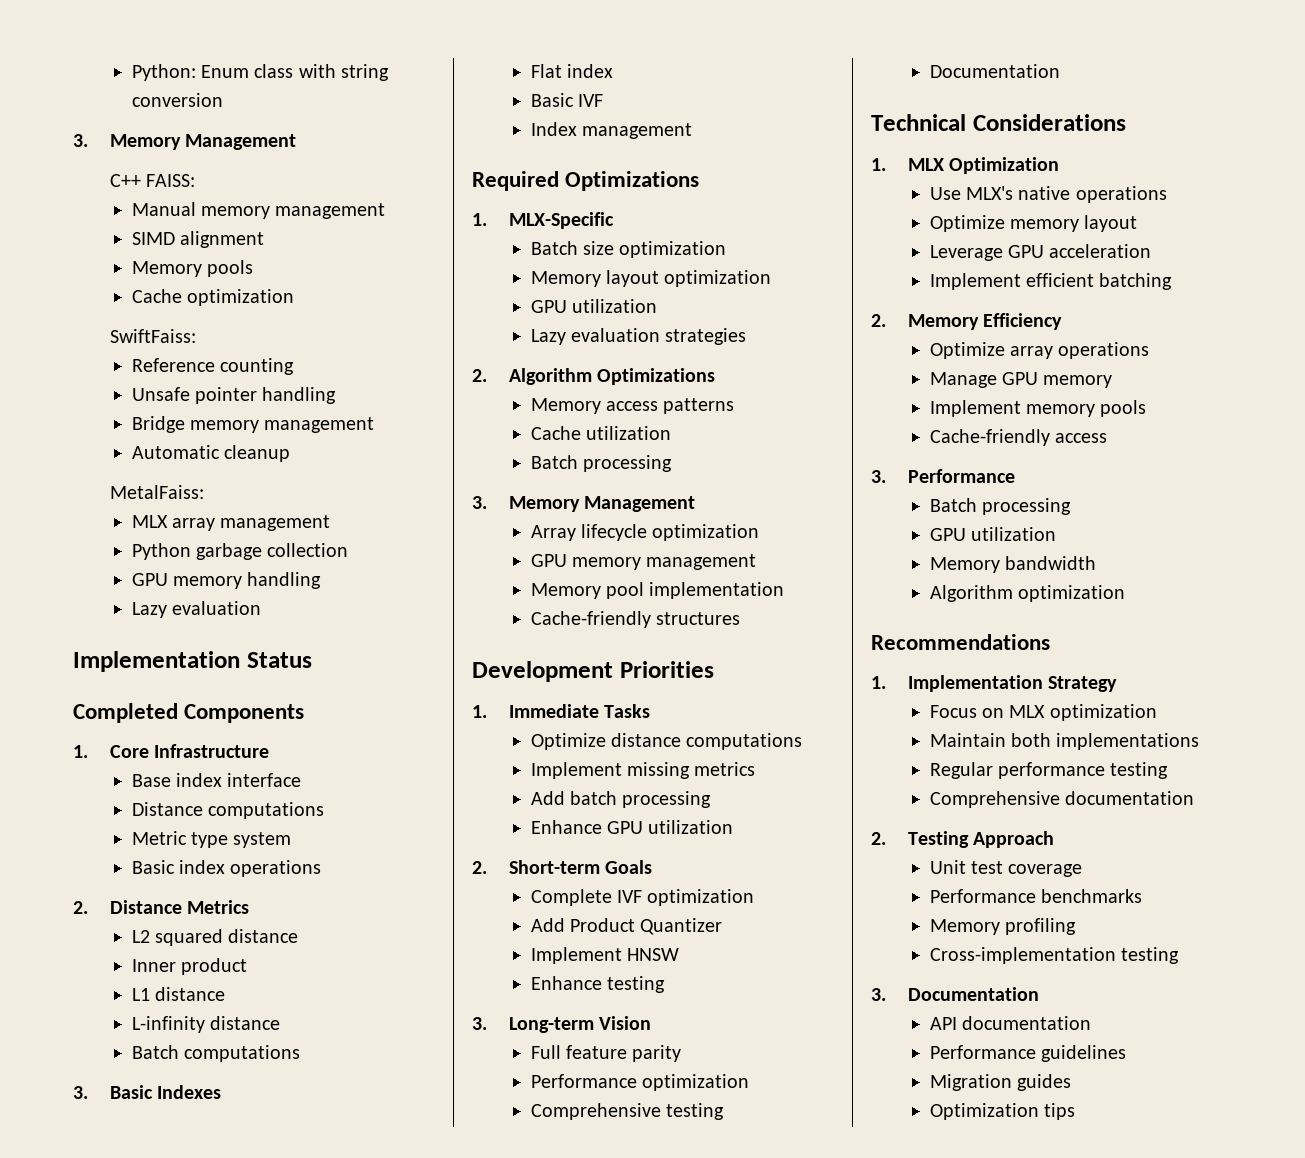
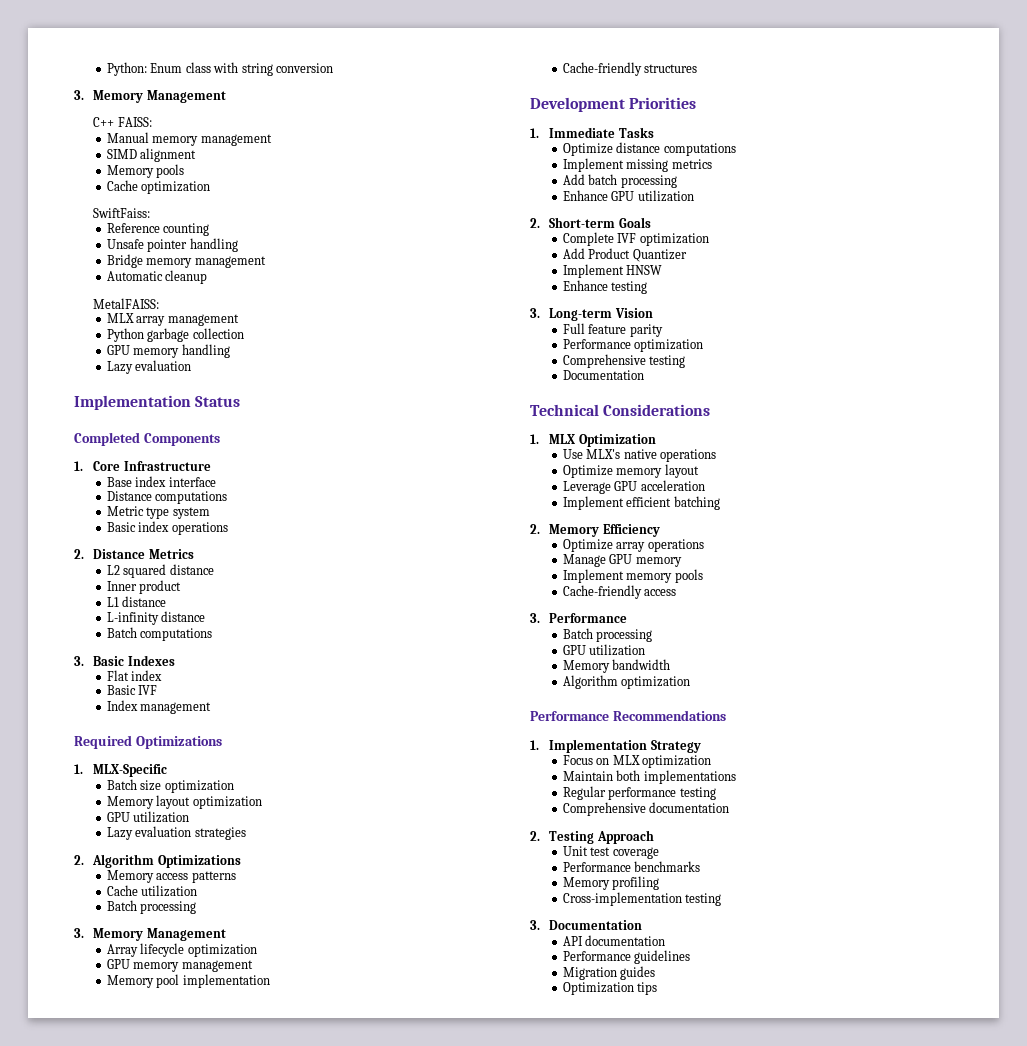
- MetalFaiss:
+ MetalFAISS:
- Recommendations
+ Performance Recommendations

